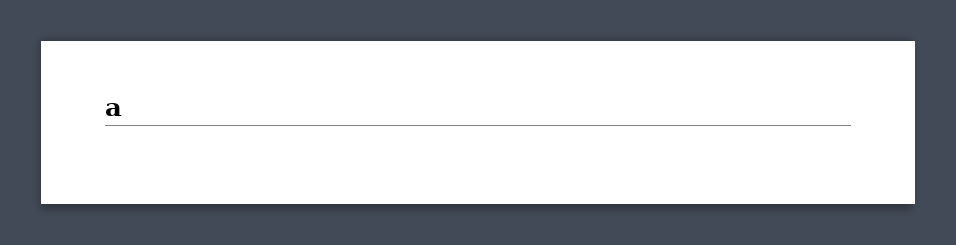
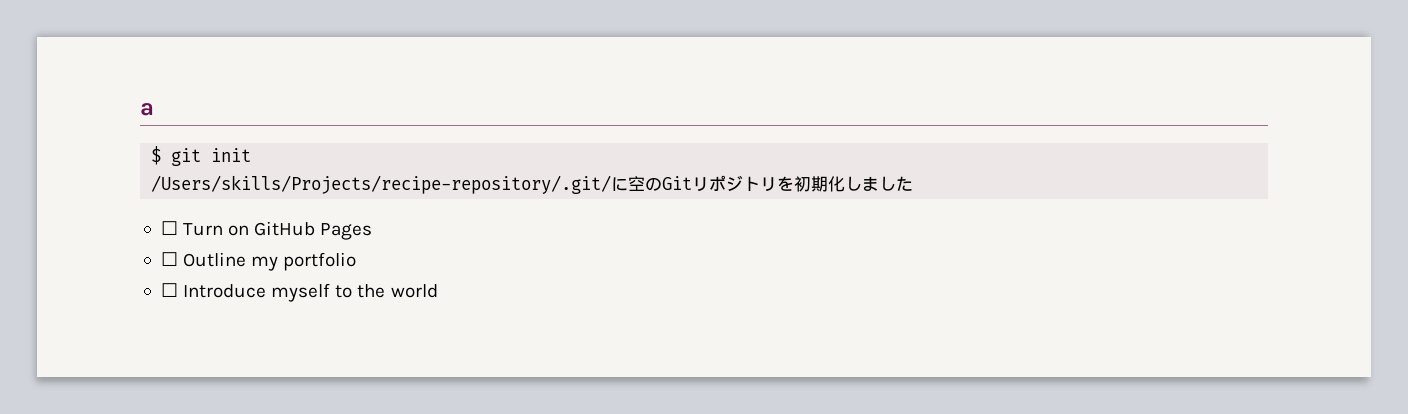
+ $ git init
+ /Users/skills/Projects/recipe-repository/.git/に空のGitリポジトリを初期化しました
+ ☐ Turn on GitHub Pages
+ ☐ Outline my portfolio
+ ☐ Introduce myself to the world

